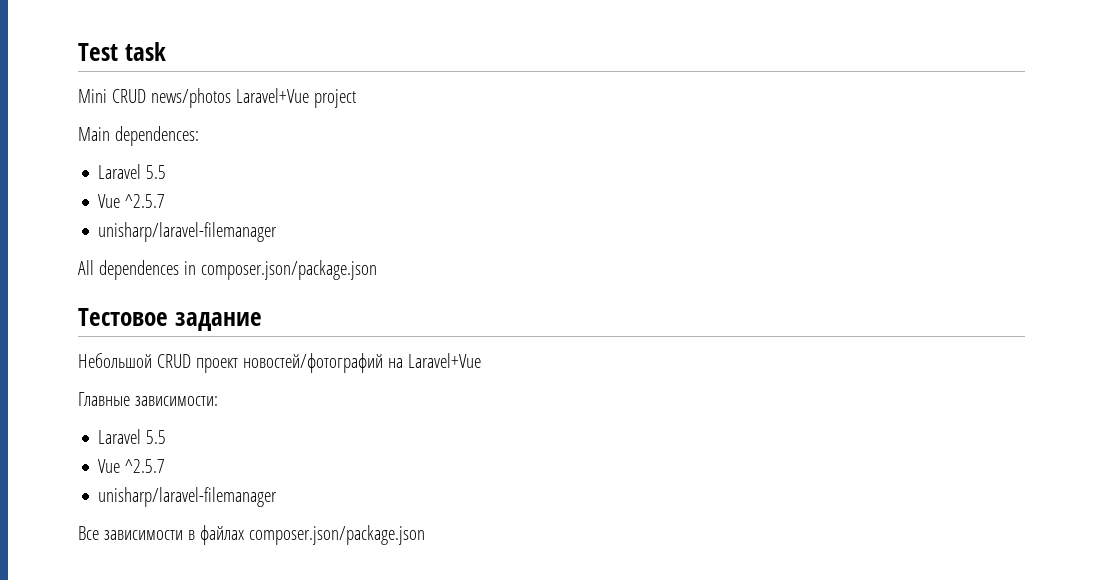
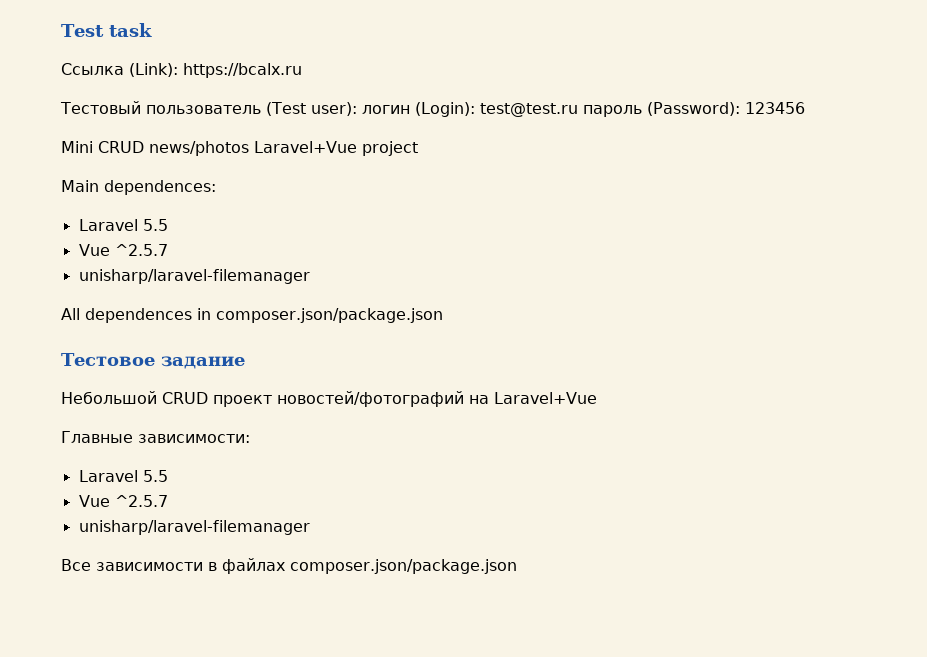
+ Ссылка (Link): https://bcalx.ru
+ Тестовый пользователь (Test user): логин (Login): test@test.ru пароль (Password): 123456

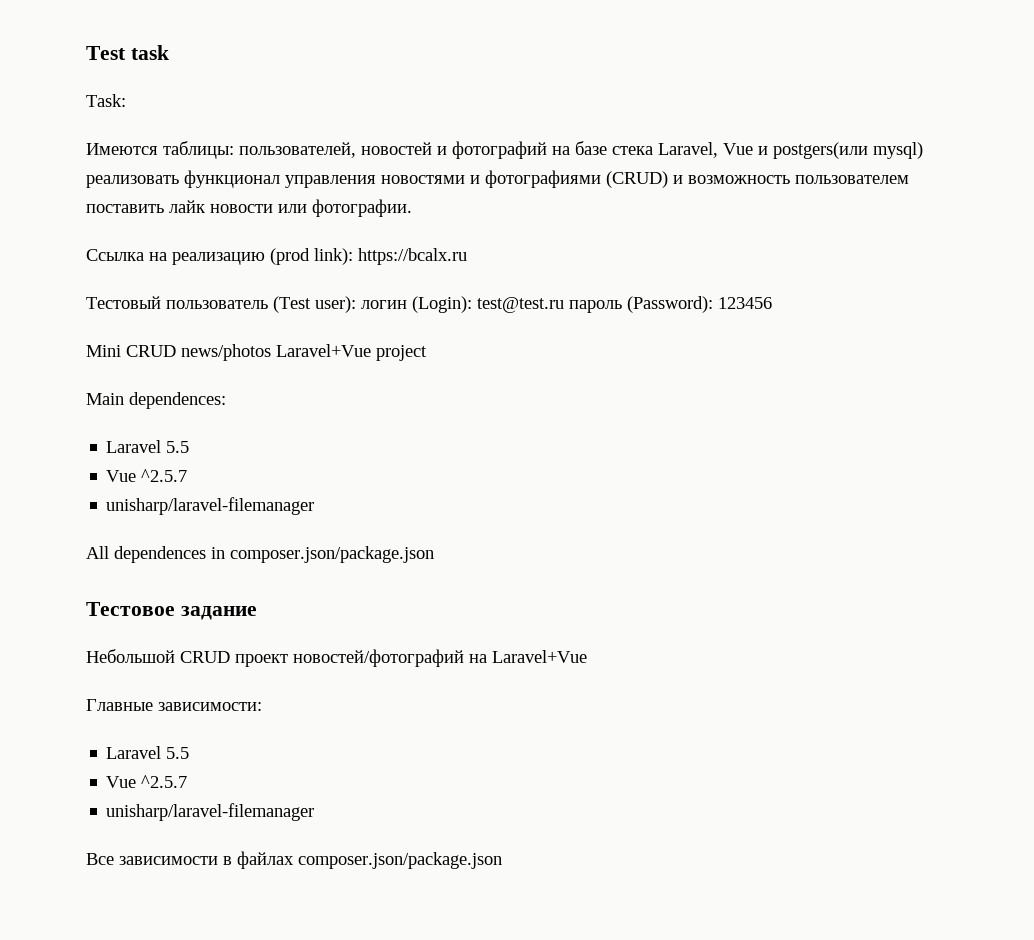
- Ссылка (Link): https://bcalx.ru
+ Task:
+ Имеются таблицы: пользователей, новостей и фотографий на базе стека Laravel, Vue и postgers(или mysql) реализовать функционал управления новостями и фотографиями (CRUD) и возможность пользователем поставить лайк новости или фотографии.
+ Ссылка на реализацию (prod link): https://bcalx.ru

